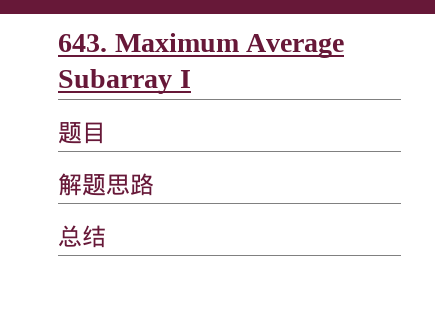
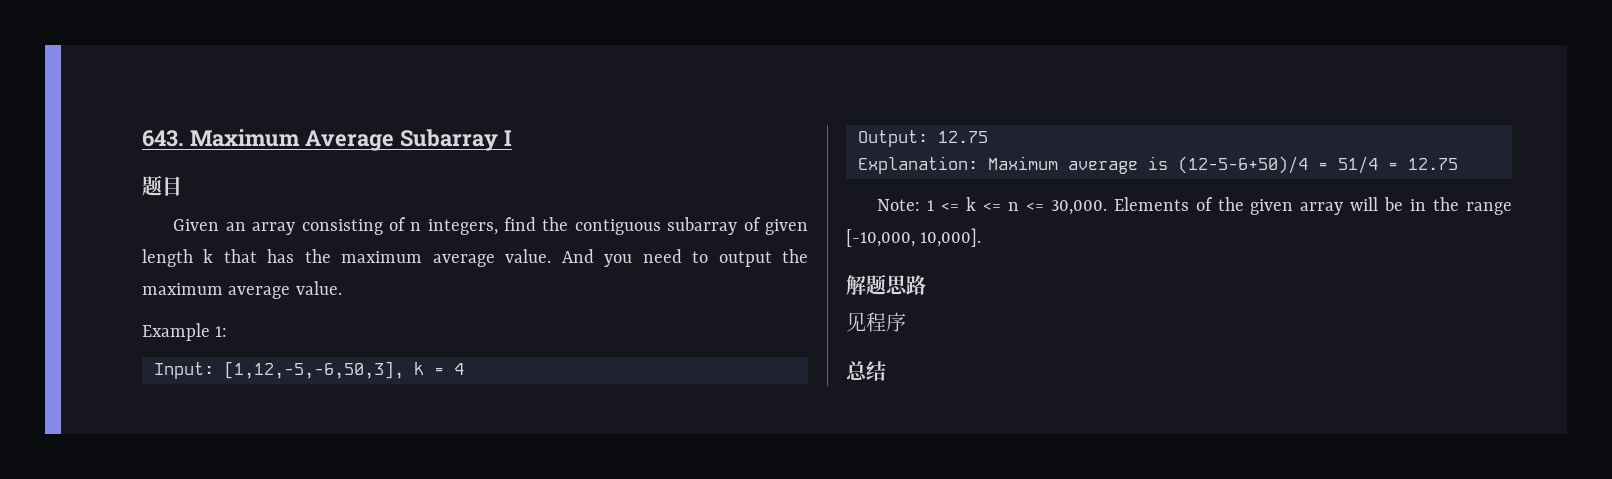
+ Given an array consisting of n integers, find the contiguous subarray of given length k that has the maximum average value. And you need to output the maximum average value.
+ Example 1:
+ Input: [1,12,-5,-6,50,3], k = 4
+ Output: 12.75
+ Explanation: Maximum average is (12-5-6+50)/4 = 51/4 = 12.75
+ Note: 1 <= k <= n <= 30,000. Elements of the given array will be in the range [-10,000, 10,000].
+ 见程序

